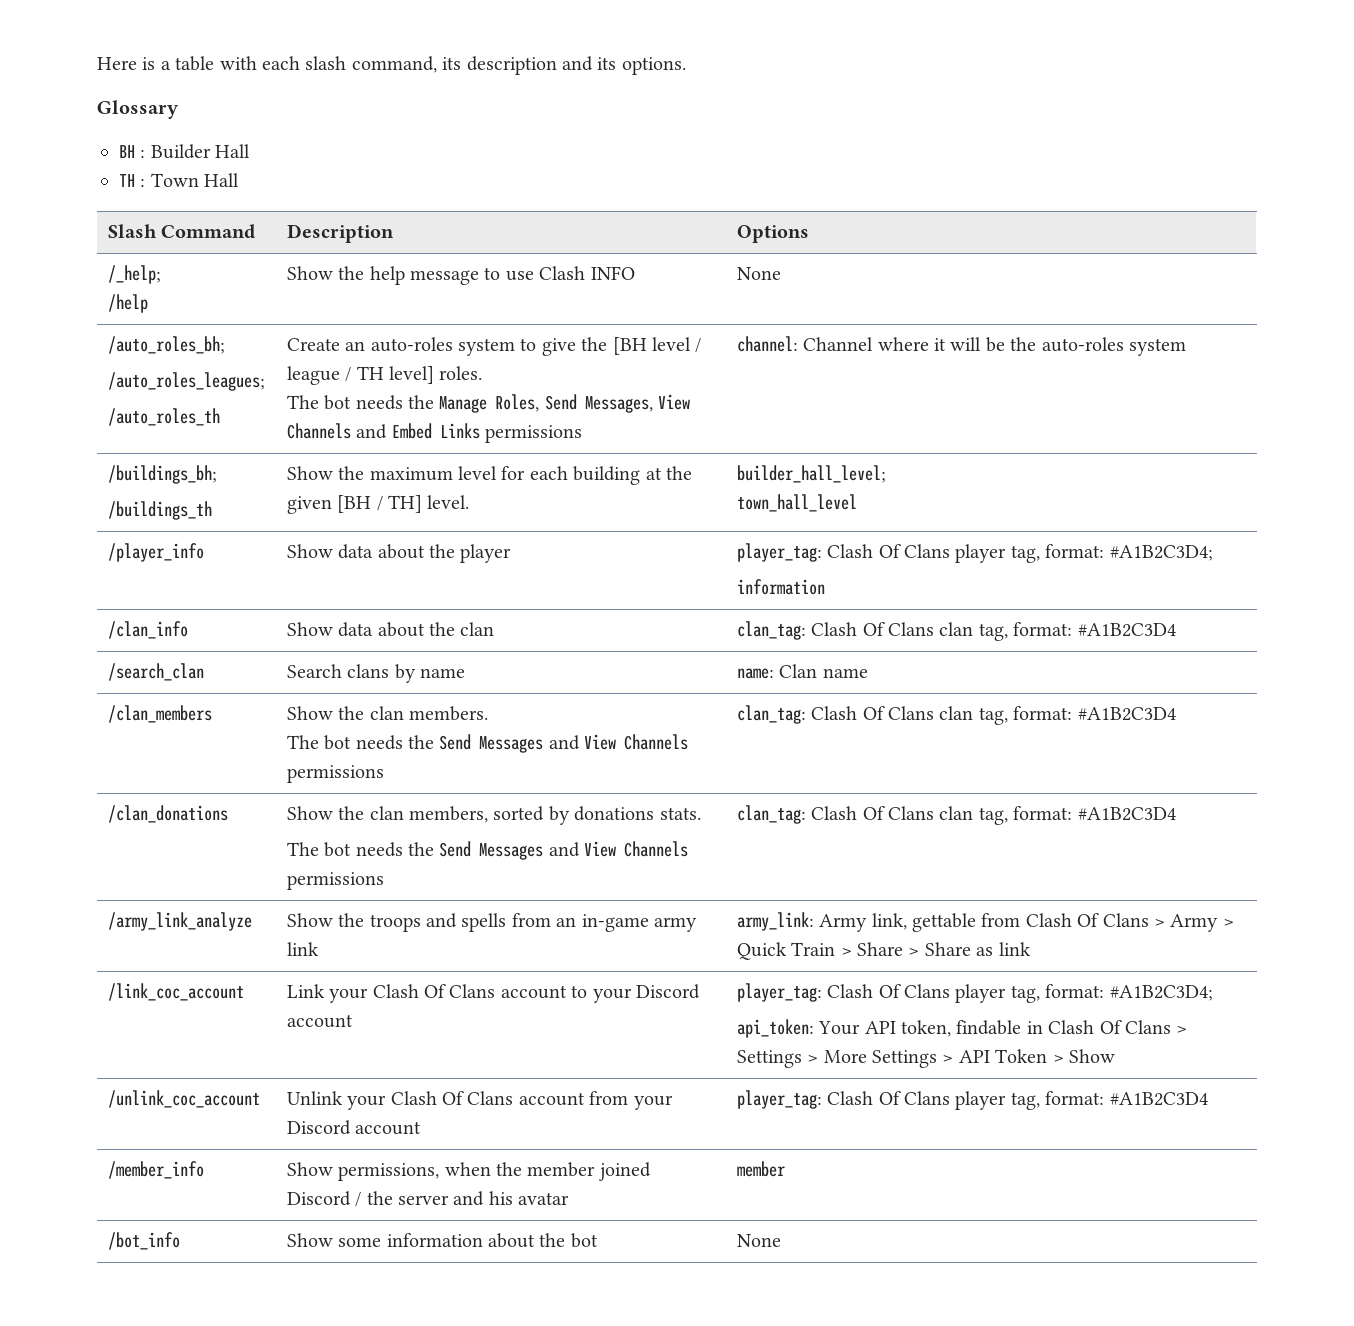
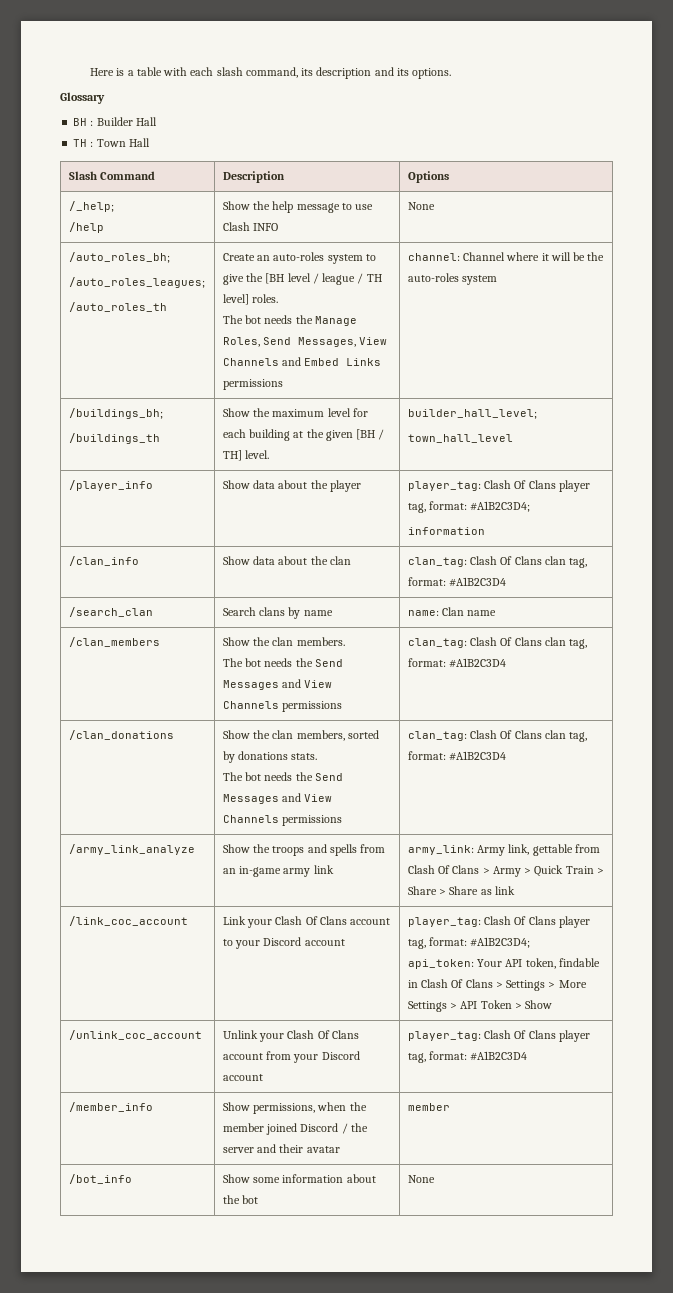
- /member_info | Show permissions, when the member joined Discord / the server and his avatar | member
+ /member_info | Show permissions, when the member joined Discord / the server and their avatar | member

